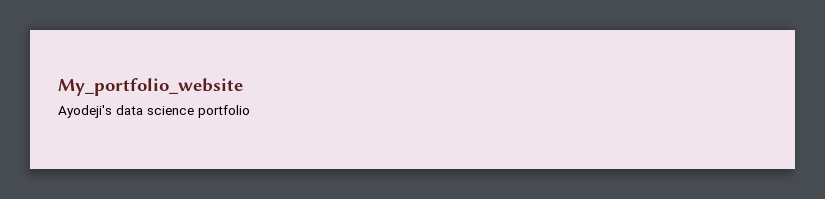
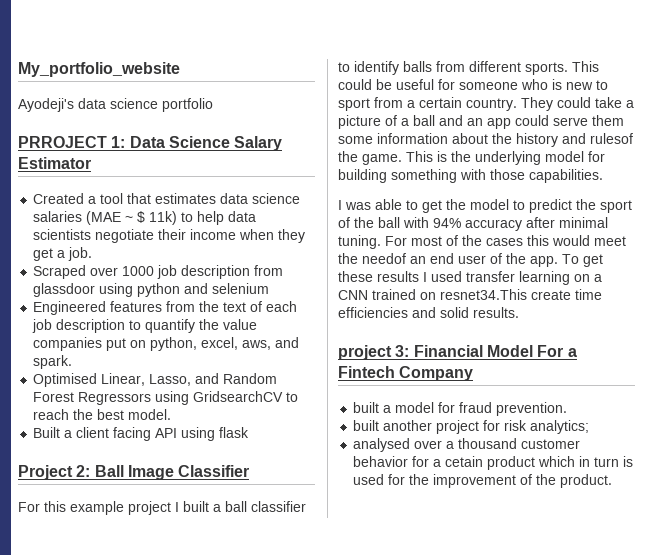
+ PRROJECT 1: Data Science Salary Estimator
+ Created a tool that estimates data science salaries (MAE ~ $ 11k) to help data scientists negotiate their income when they get a job.
+ Scraped over 1000 job description from glassdoor using python and selenium
+ Engineered features from the text of each job description to quantify the value companies put on python, excel, aws, and spark.
+ Optimised Linear, Lasso, and Random Forest Regressors using GridsearchCV to reach the best model.
+ Built a client facing API using flask
+ Project 2: Ball Image Classifier
+ For this example project I built a ball classifier to identify balls from different sports. This could be useful for someone who is new to sport from a certain country. They could take a picture of a ball and an app could serve them some information about the history and rulesof the game. This is the underlying model for building something with those capabilities.
+ I was able to get the model to predict the sport of the ball with 94% accuracy after minimal tuning. For most of the cases this would meet the needof an end user of the app. To get these results I used transfer learning on a CNN trained on resnet34.This create time efficiencies and solid results.
+ project 3: Financial Model For a Fintech Company
+ built a model for fraud prevention.
+ built another project for risk analytics;
+ analysed over a thousand customer behavior for a cetain product which in turn is used for the improvement of the product.

